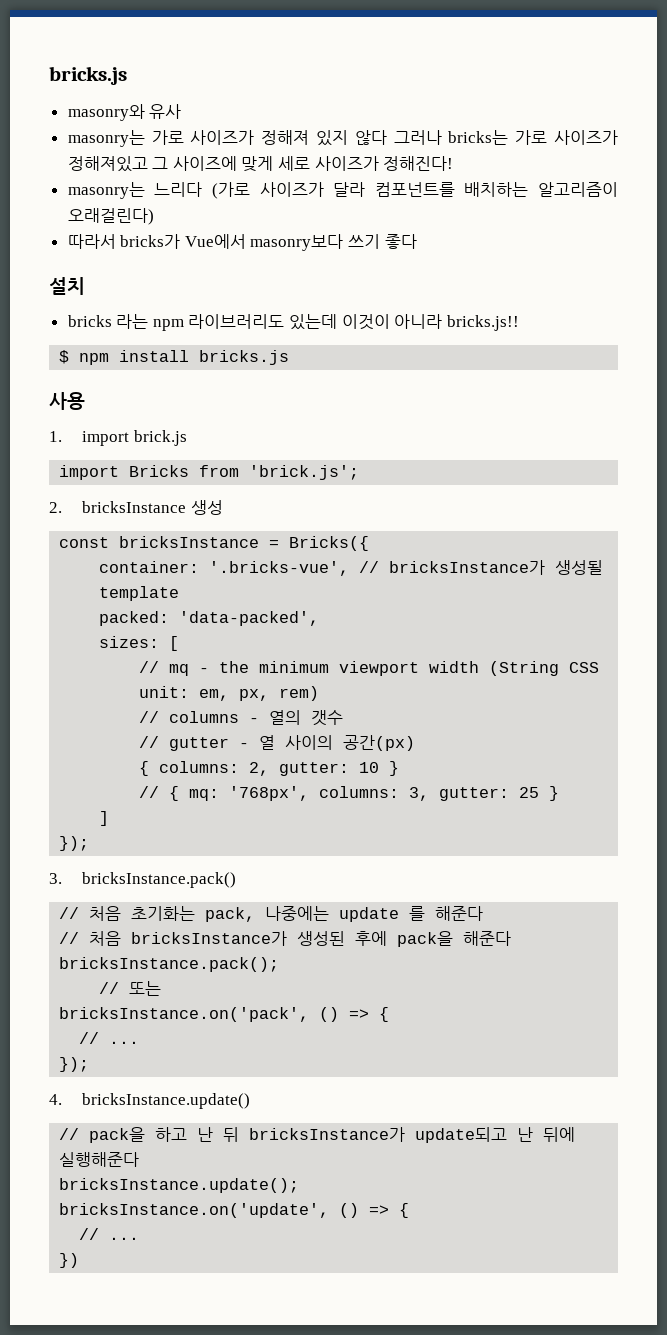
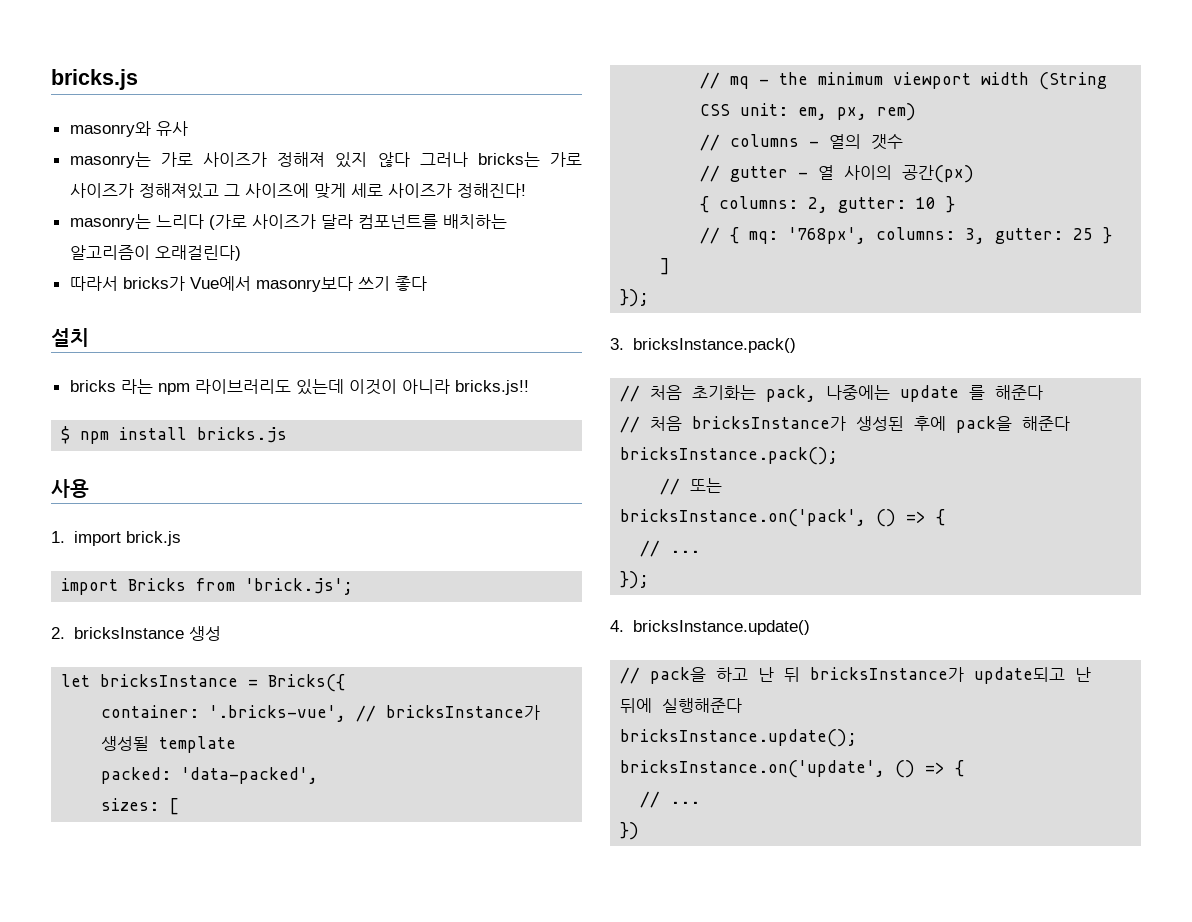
- const bricksInstance = Bricks({
+ let bricksInstance = Bricks({

